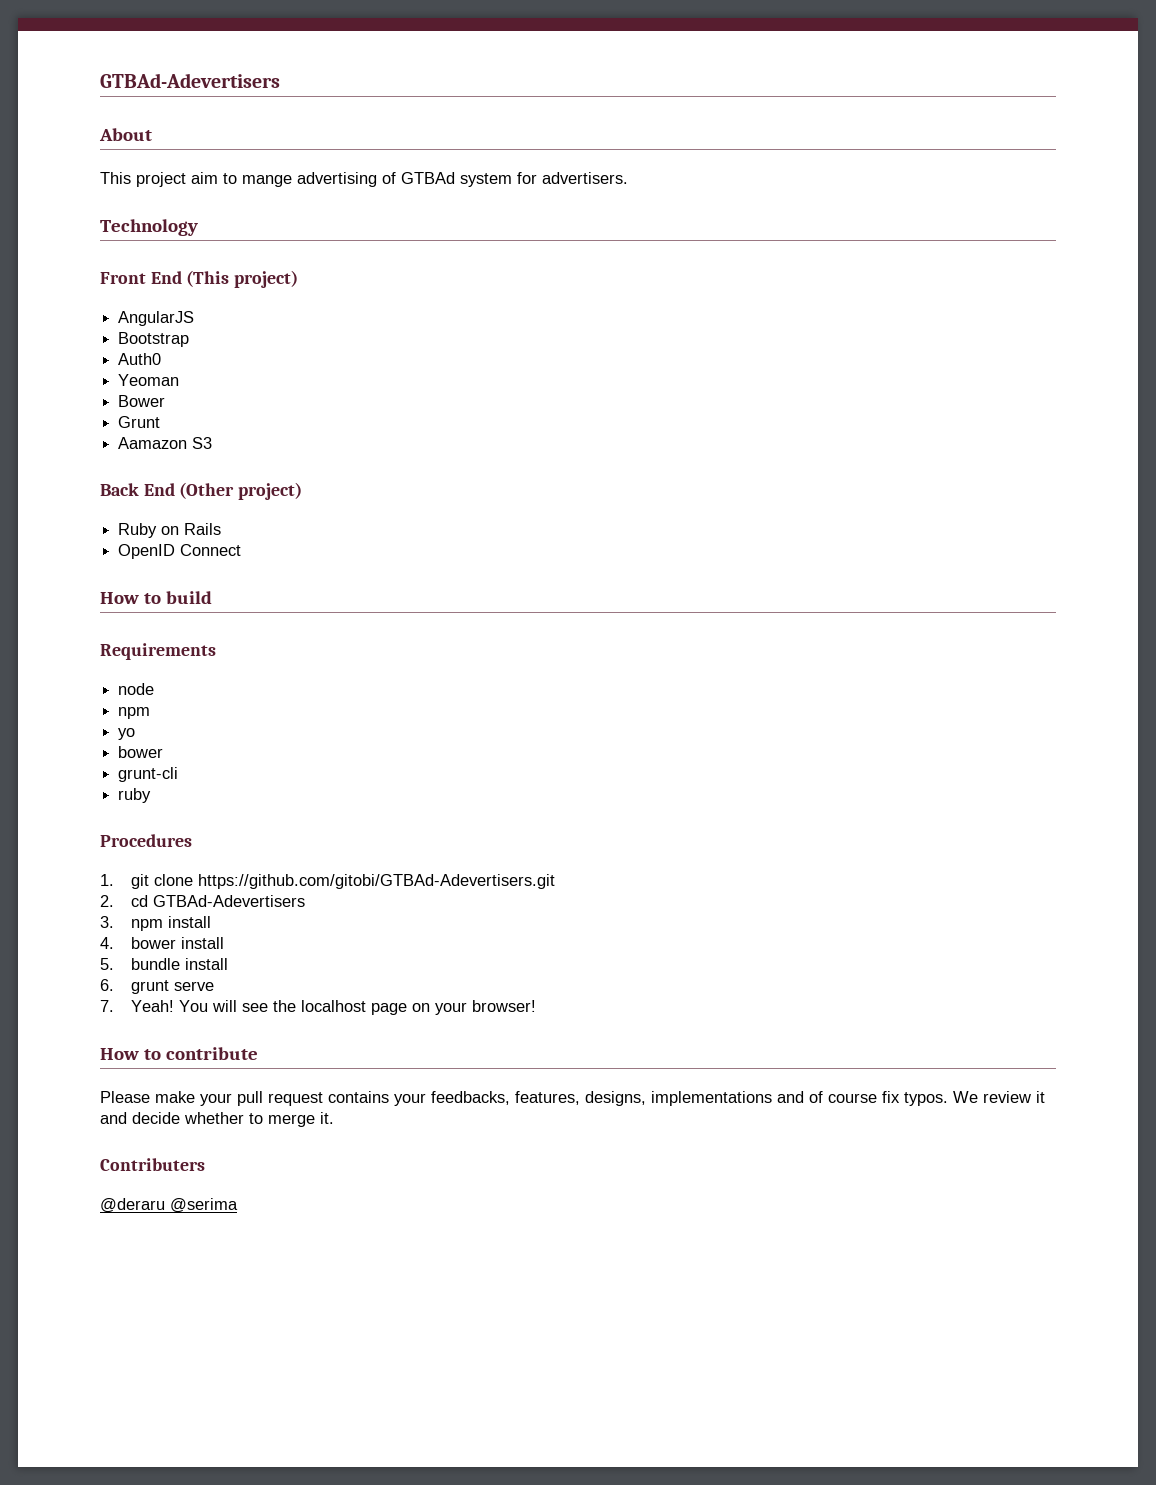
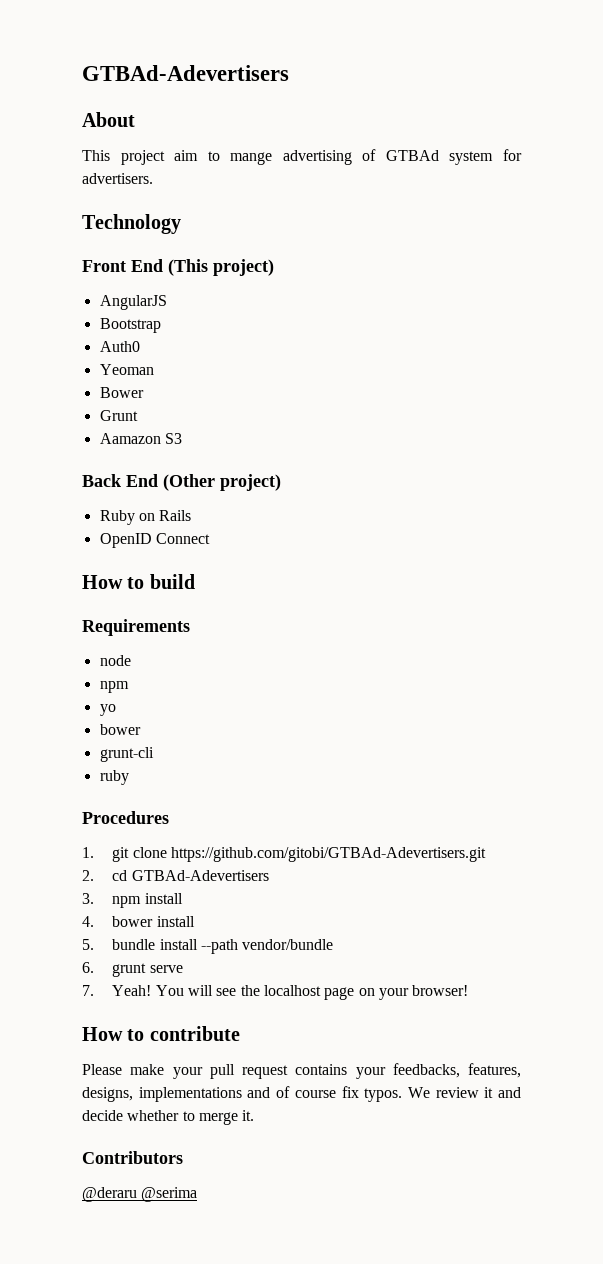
- 5. bundle install
+ 5. bundle install --path vendor/bundle
- Contributers
+ Contributors

